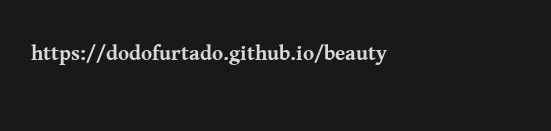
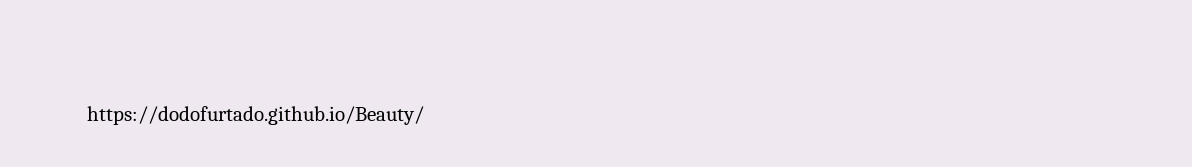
- https://dodofurtado.github.io/beauty
+ https://dodofurtado.github.io/Beauty/

